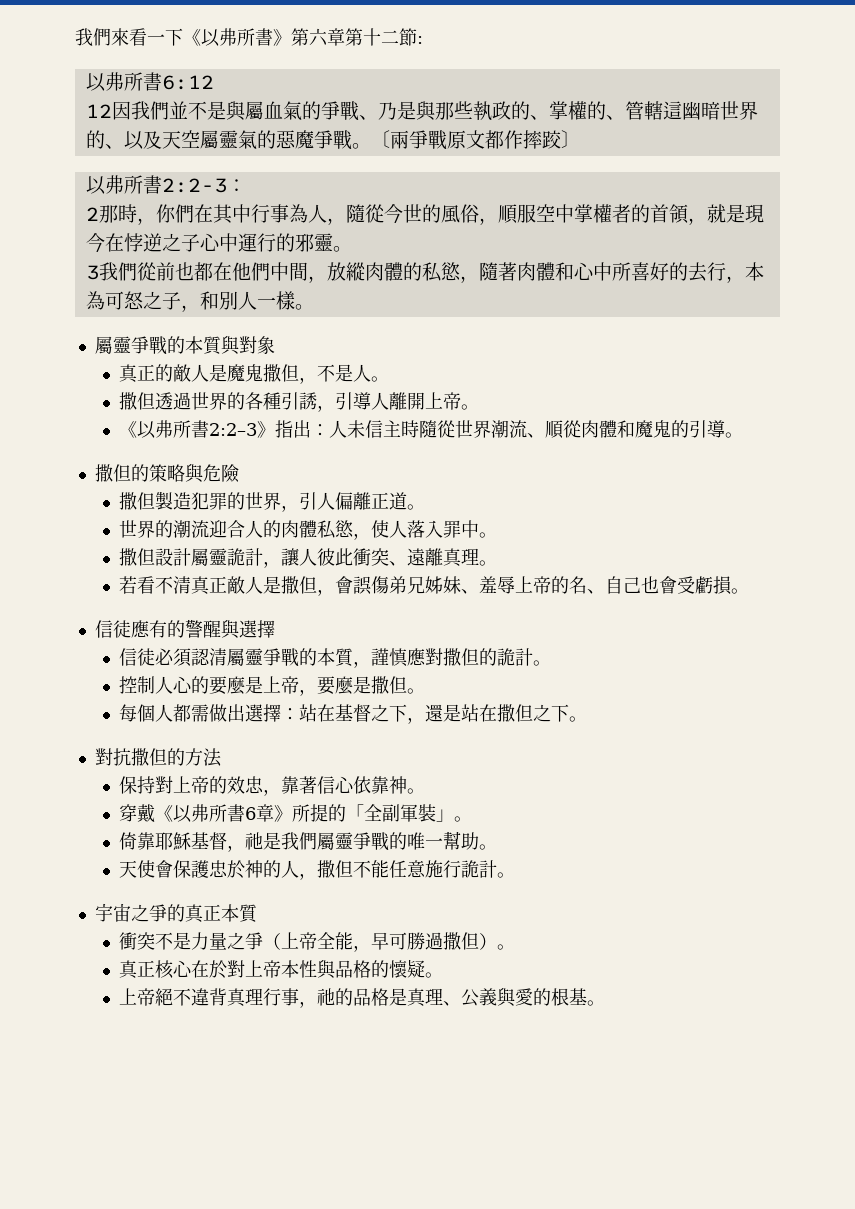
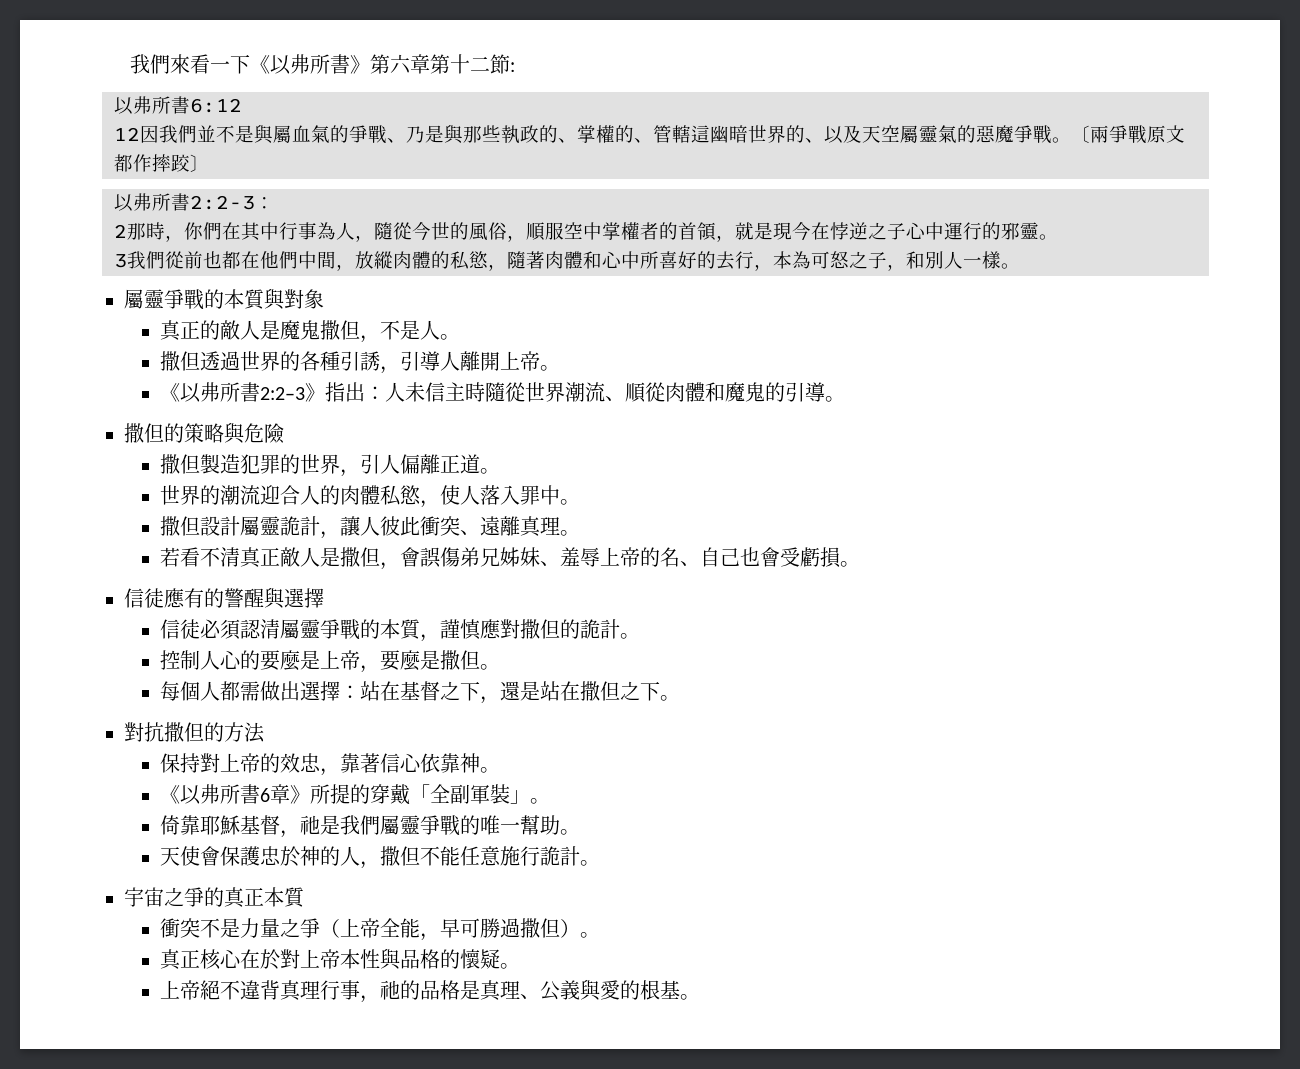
- 穿戴《以弗所書6章》所提的「全副軍裝」。
+ 《以弗所書6章》所提的穿戴「全副軍裝」。

